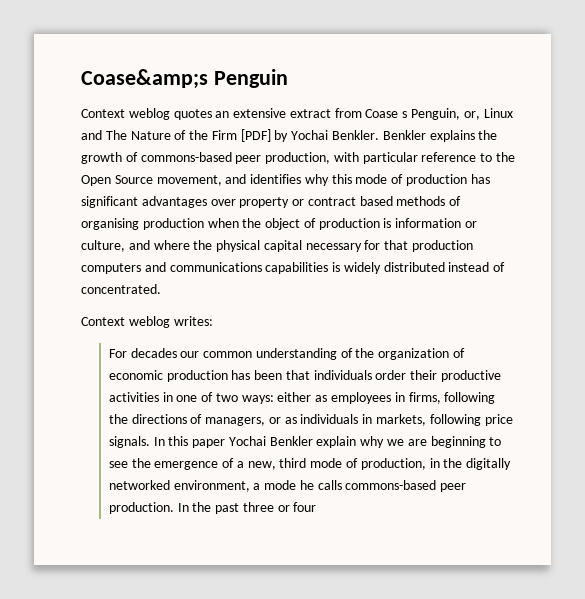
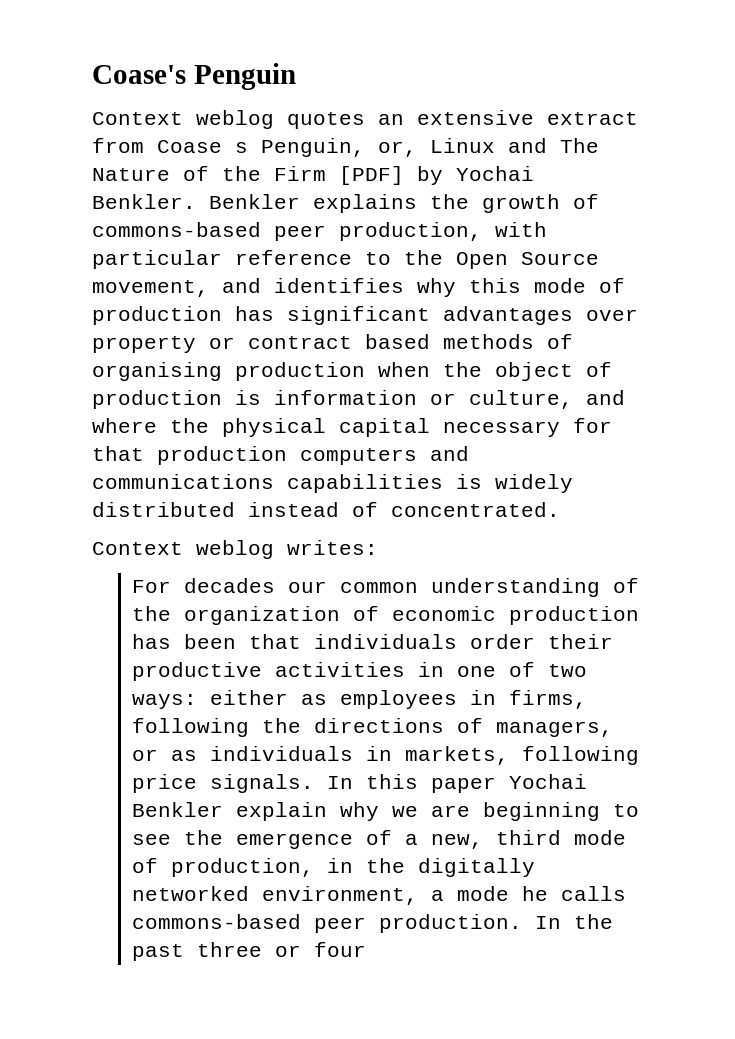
- Coase&amp;s Penguin
+ Coase's Penguin

